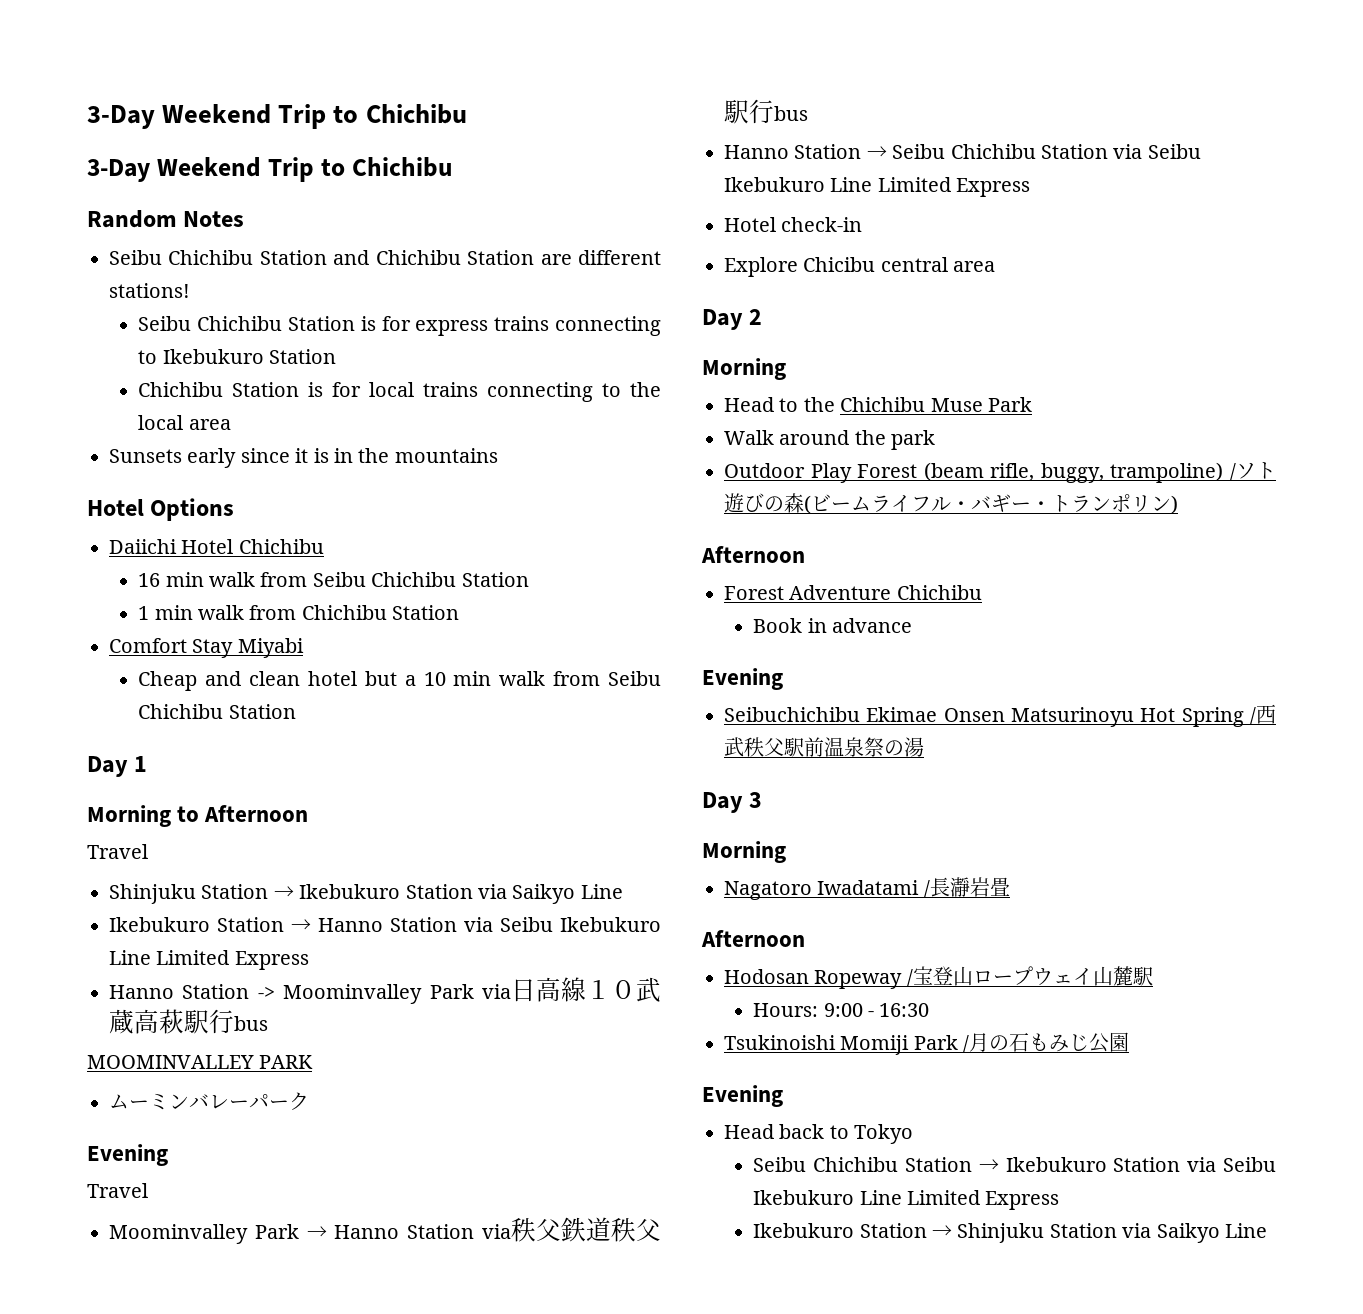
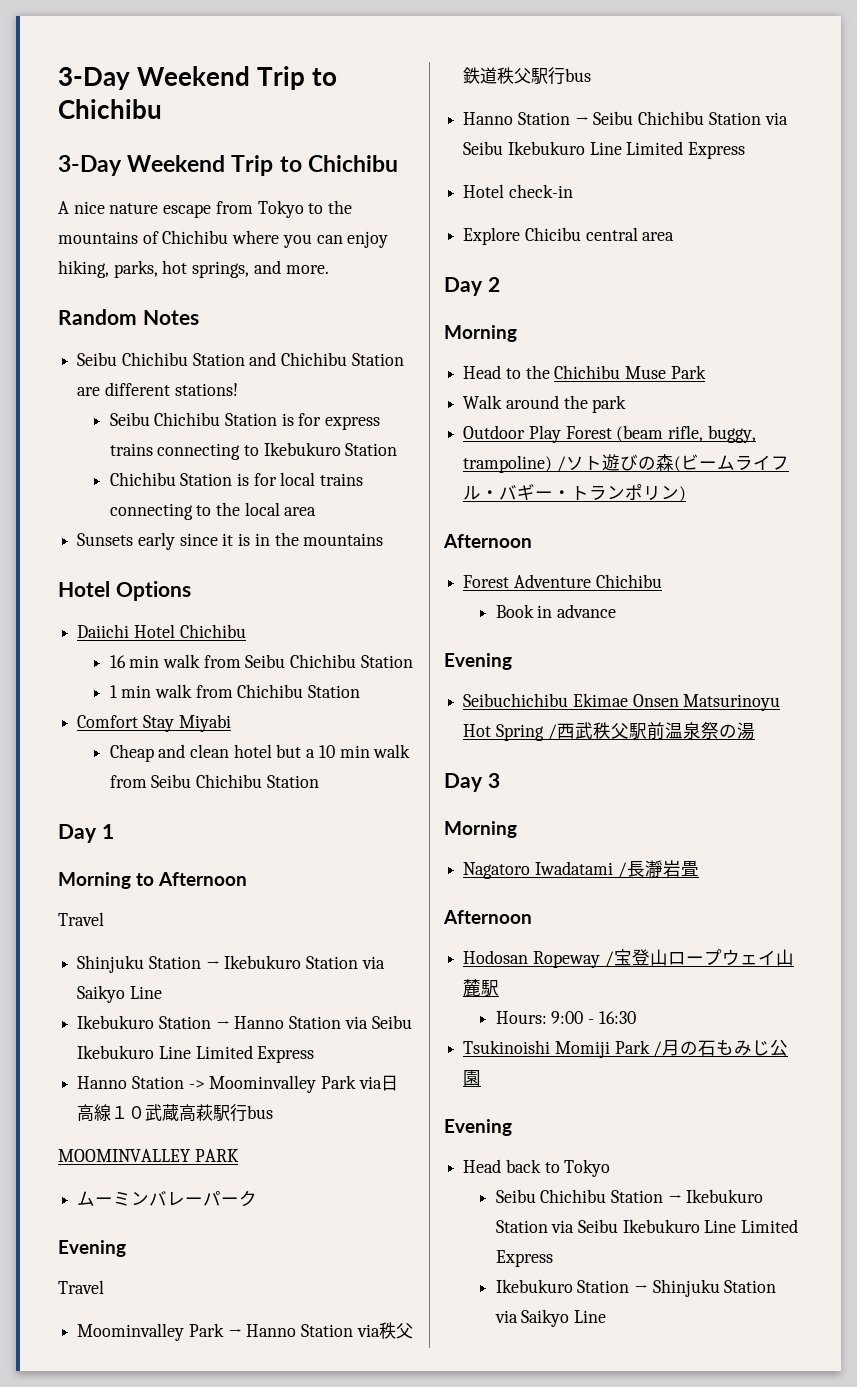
+ A nice nature escape from Tokyo to the mountains of Chichibu where you can enjoy hiking, parks, hot springs, and more.

